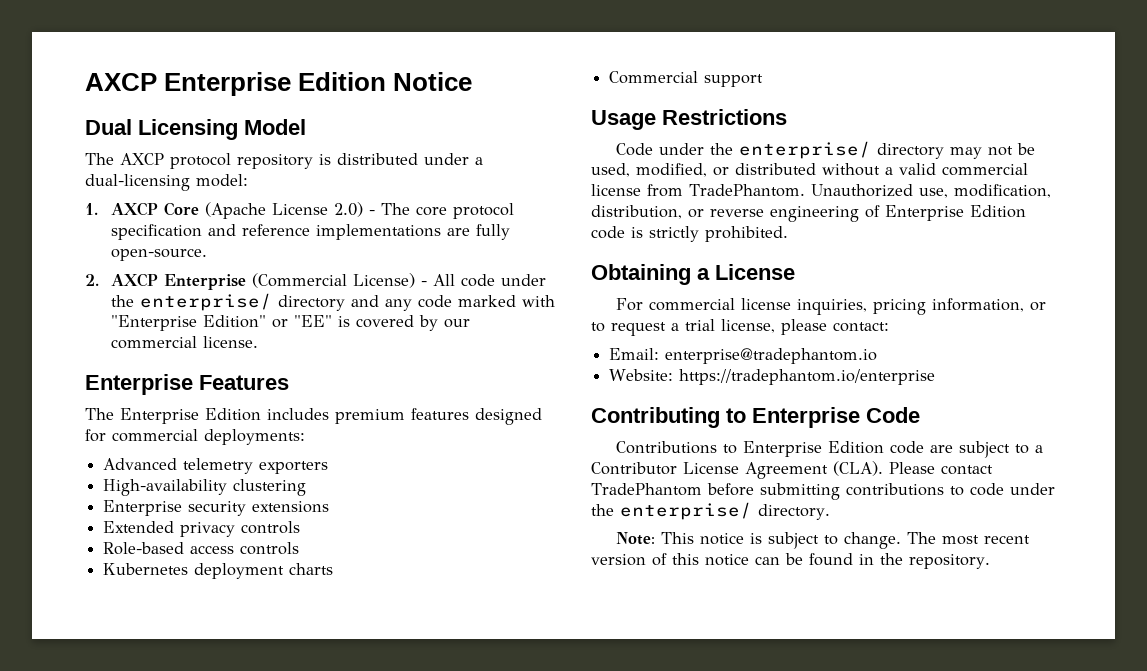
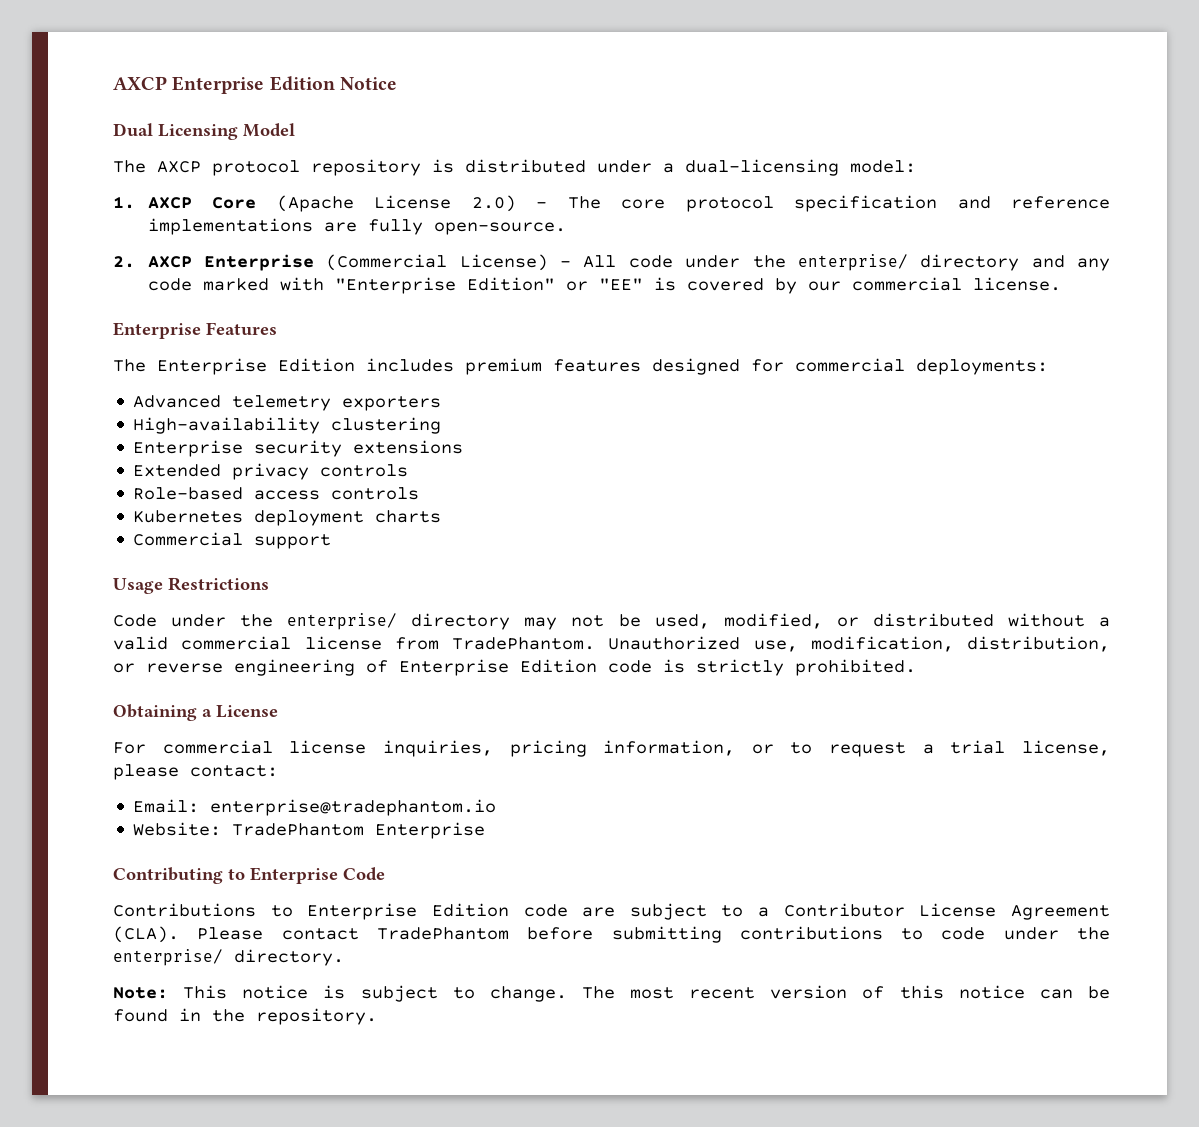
- Website: https://tradephantom.io/enterprise
+ Website: TradePhantom Enterprise

